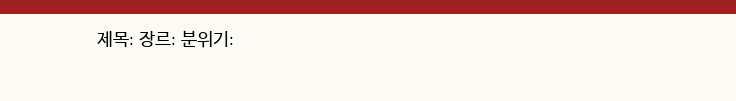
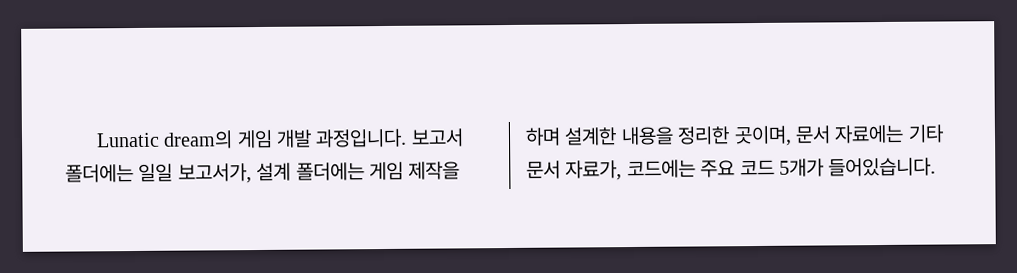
- 제목: 장르: 분위기:
+ Lunatic dream의 게임 개발 과정입니다. 보고서 폴더에는 일일 보고서가, 설계 폴더에는 게임 제작을 하며 설계한 내용을 정리한 곳이며, 문서 자료에는 기타 문서 자료가, 코드에는 주요 코드 5개가 들어있습니다.

